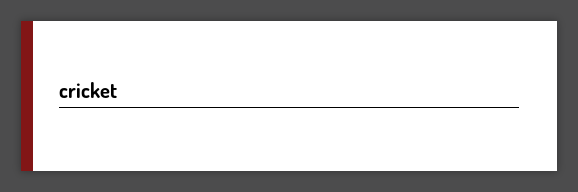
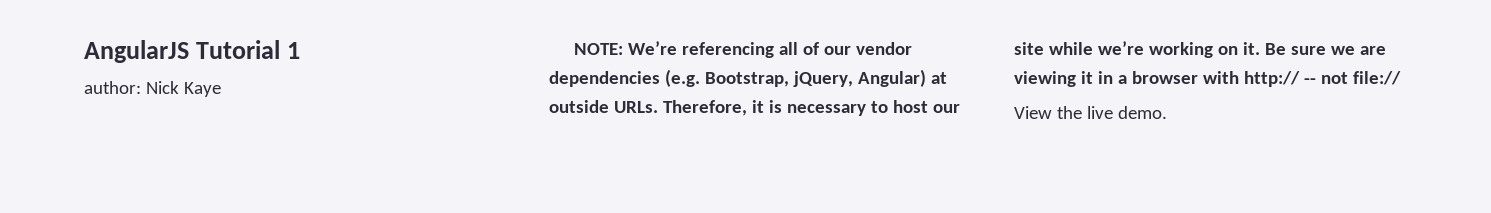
- cricket
+ AngularJS Tutorial 1
+ author: Nick Kaye
+ NOTE: We’re referencing all of our vendor dependencies (e.g. Bootstrap, jQuery, Angular) at outside URLs. Therefore, it is necessary to host our site while we’re working on it. Be sure we are viewing it in a browser with http:// -- not file://
+ View the live demo.

